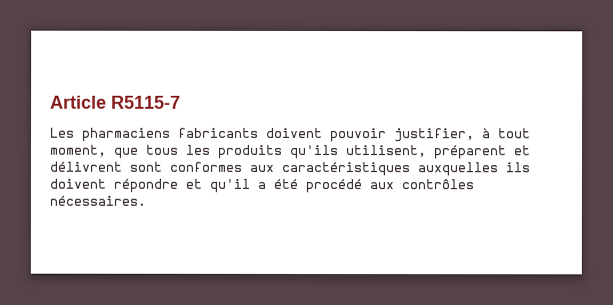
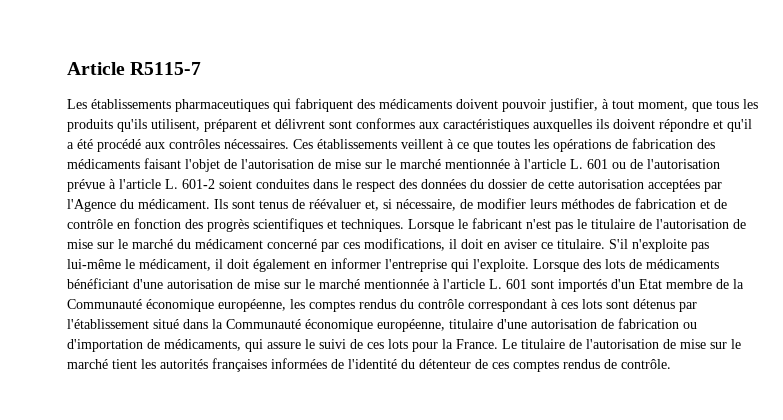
- Les pharmaciens fabricants doivent pouvoir justifier, à tout moment, que tous les produits qu'ils utilisent, préparent et délivrent sont conformes aux caractéristiques auxquelles ils doivent répondre et qu'il a été procédé aux contrôles nécessaires.
+ Les établissements pharmaceutiques qui fabriquent des médicaments doivent pouvoir justifier, à tout moment, que tous les produits qu'ils utilisent, préparent et délivrent sont conformes aux caractéristiques auxquelles ils doivent répondre et qu'il a été procédé aux contrôles nécessaires.
+ Ces établissements veillent à ce que toutes les opérations de fabrication des médicaments faisant l'objet de l'autorisation de mise sur le marché mentionnée à l'article L. 601 ou de l'autorisation prévue à l'article L. 601-2 soient conduites dans le respect des données du dossier de cette autorisation acceptées par l'Agence du médicament. Ils sont tenus de réévaluer et, si nécessaire, de modifier leurs méthodes de fabrication et de contrôle en fonction des progrès scientifiques et techniques. Lorsque le fabricant n'est pas le titulaire de l'autorisation de mise sur le marché du médicament concerné par ces modifications, il doit en aviser ce titulaire. S'il n'exploite pas lui-même le médicament, il doit également en informer l'entreprise qui l'exploite. Lorsque des lots de médicaments bénéficiant d'une autorisation de mise sur le marché mentionnée à l'article L. 601 sont importés d'un Etat membre de la Communauté économique européenne, les comptes rendus du contrôle correspondant à ces lots sont détenus par l'établissement situé dans la Communauté économique européenne, titulaire d'une autorisation de fabrication ou d'importation de médicaments, qui assure le suivi de ces lots pour la France. Le titulaire de l'autorisation de mise sur le marché tient les autorités françaises informées de l'identité du détenteur de ces comptes rendus de contrôle.

